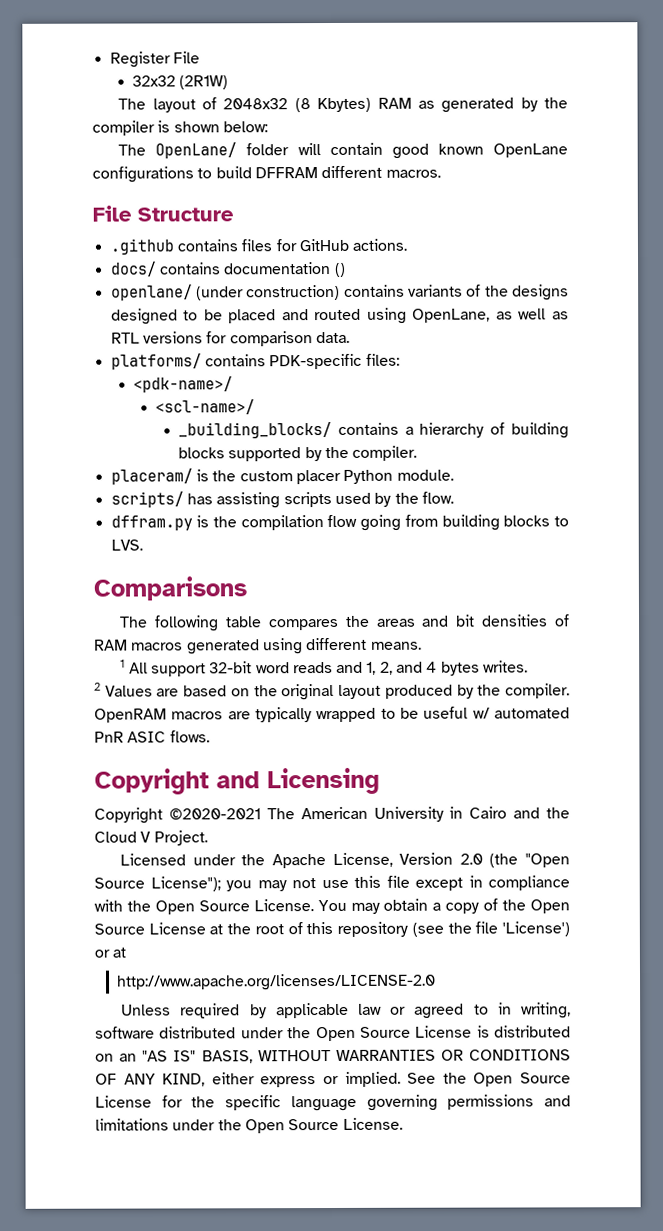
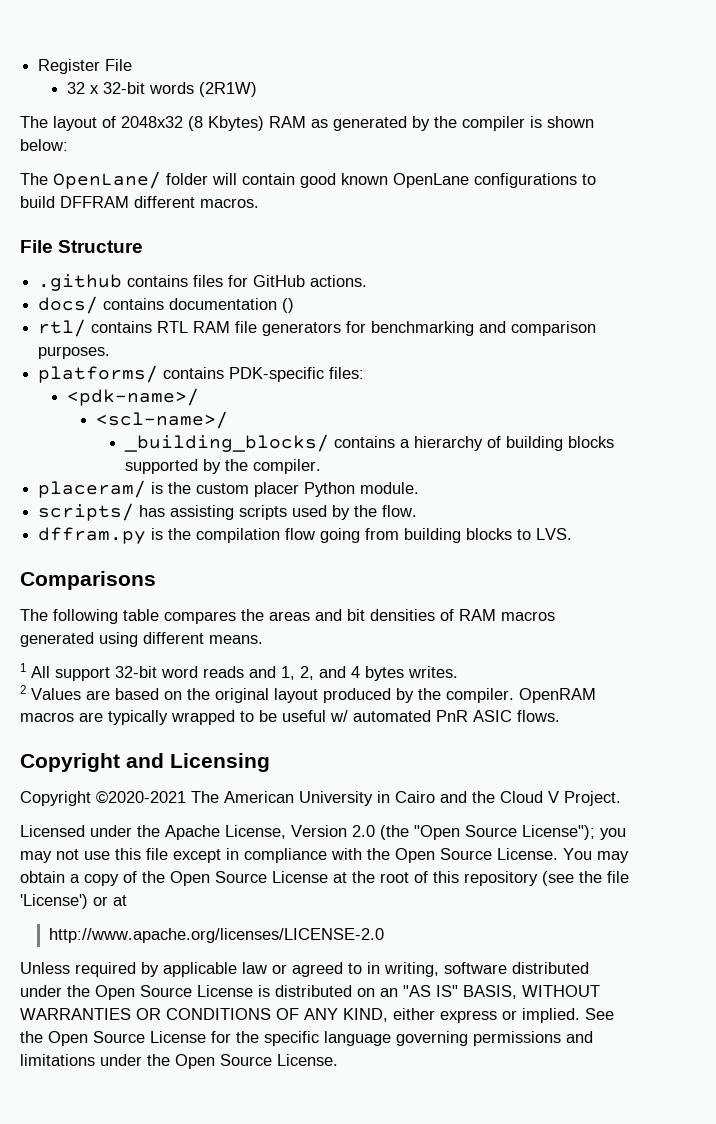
- 32x32 (2R1W)
+ 32 x 32-bit words (2R1W)
- openlane/ (under construction) contains variants of the designs designed to be placed and routed using OpenLane, as well as RTL versions for comparison data.
+ rtl/ contains RTL RAM file generators for benchmarking and comparison purposes.

